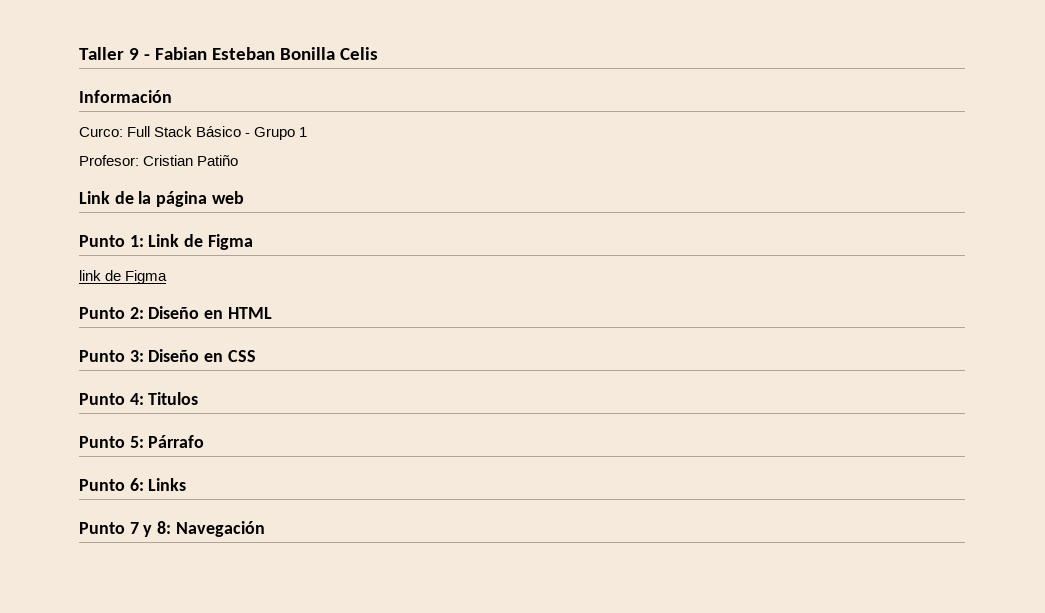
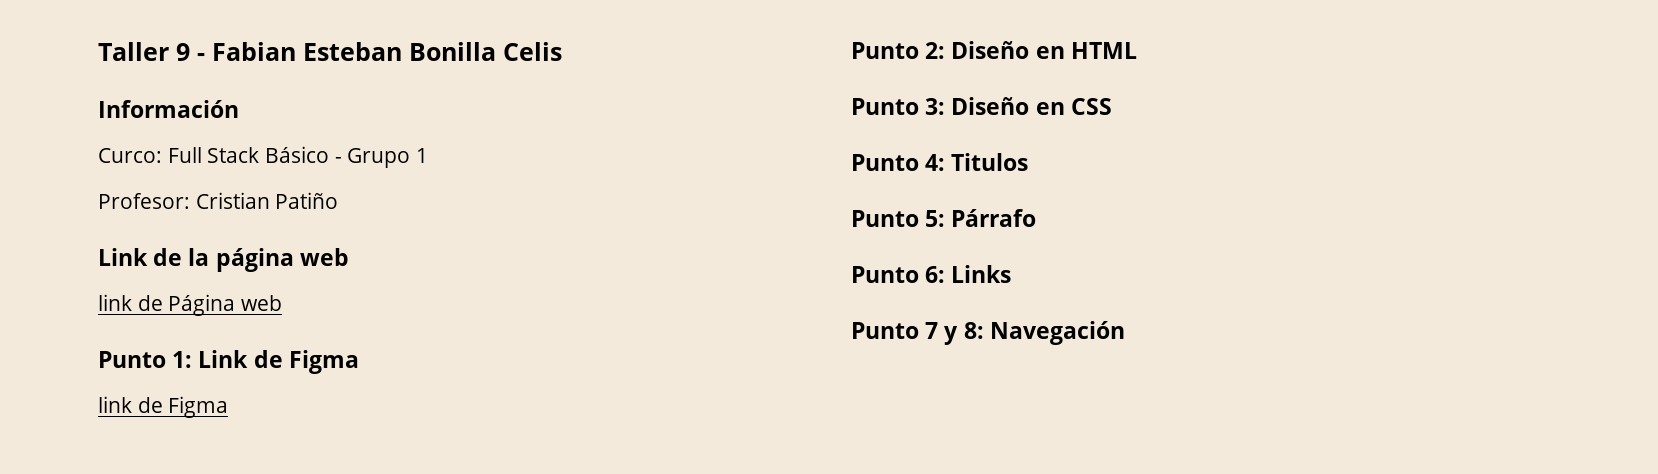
+ link de Página web

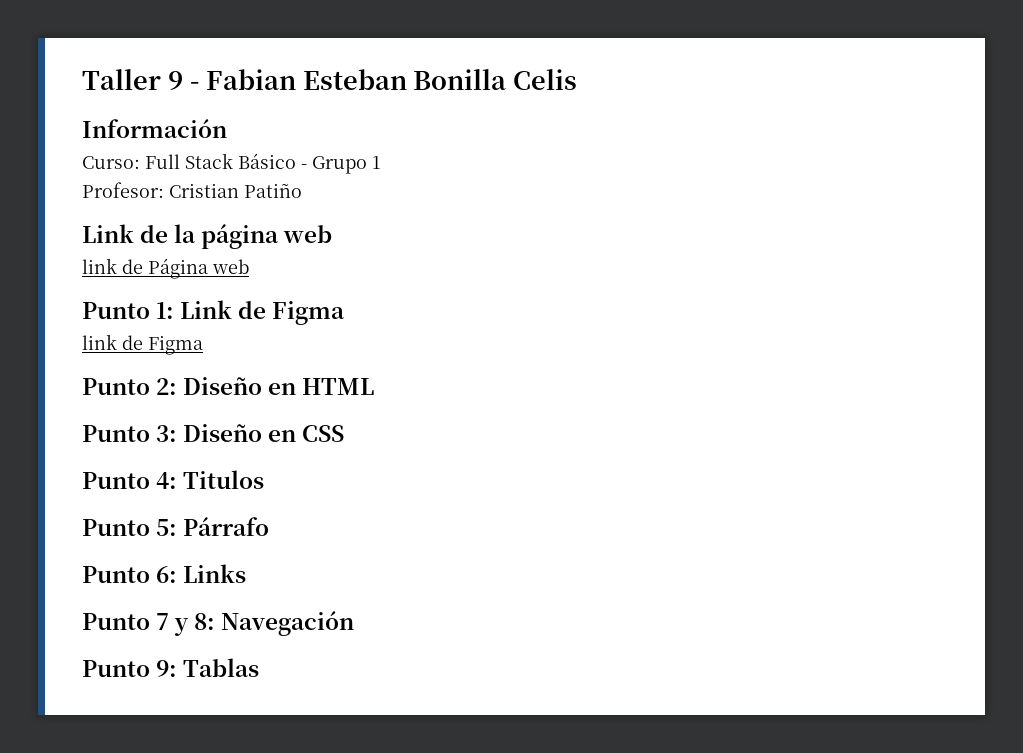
- Curco: Full Stack Básico - Grupo 1
+ Curso: Full Stack Básico - Grupo 1
+ Punto 9: Tablas

